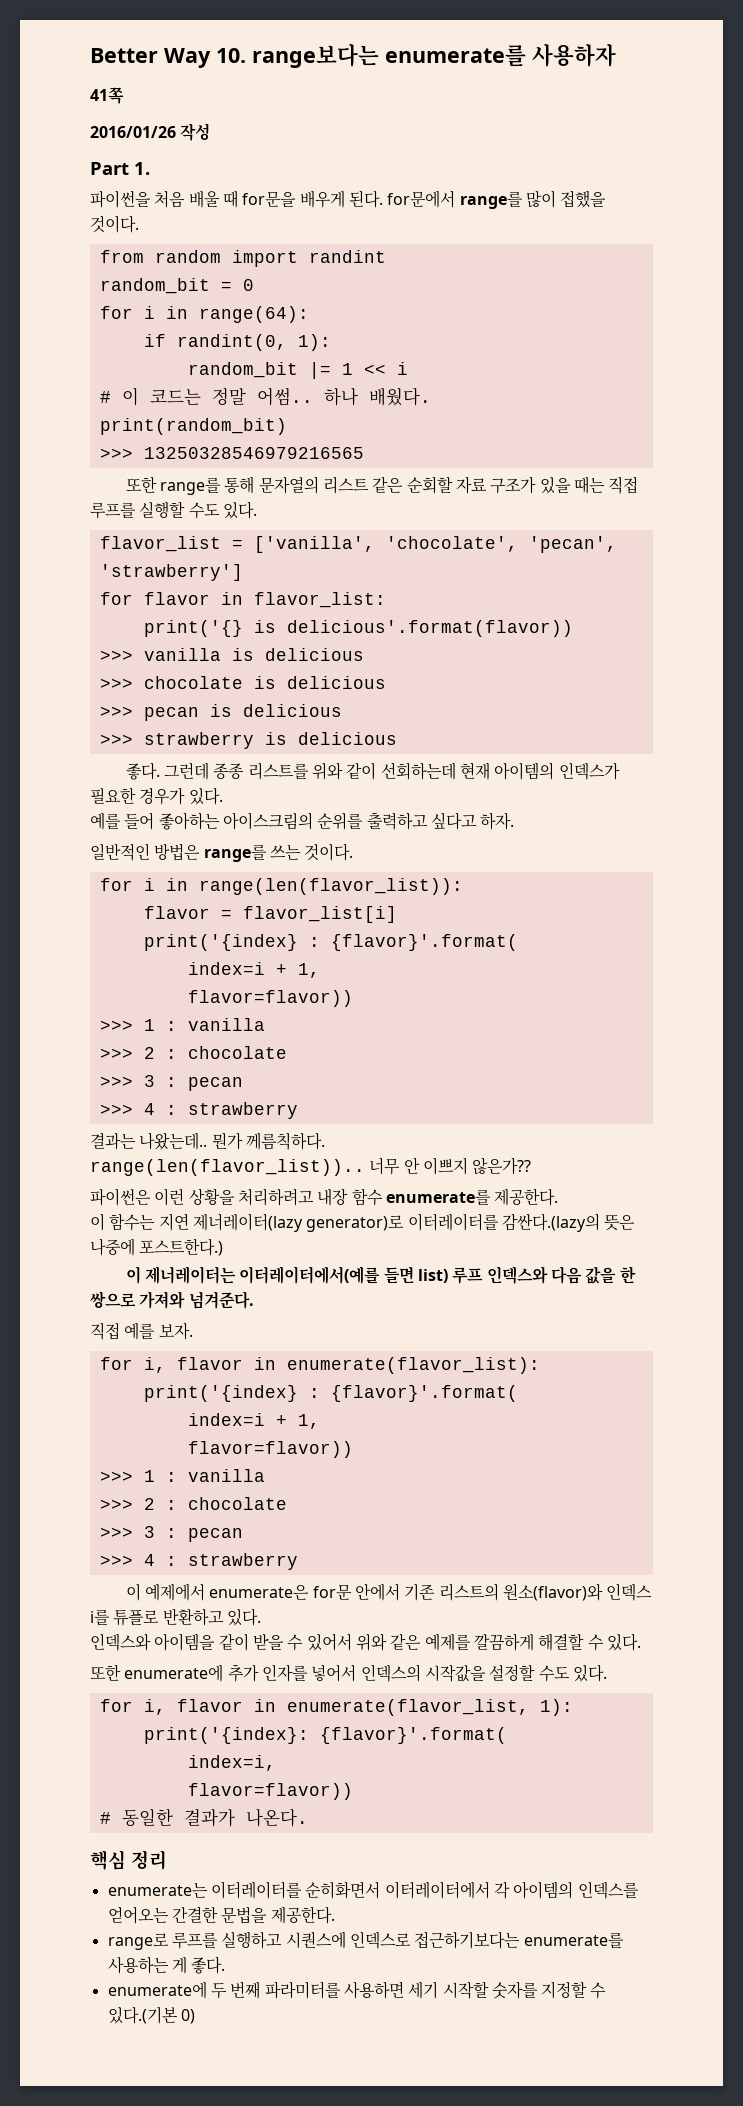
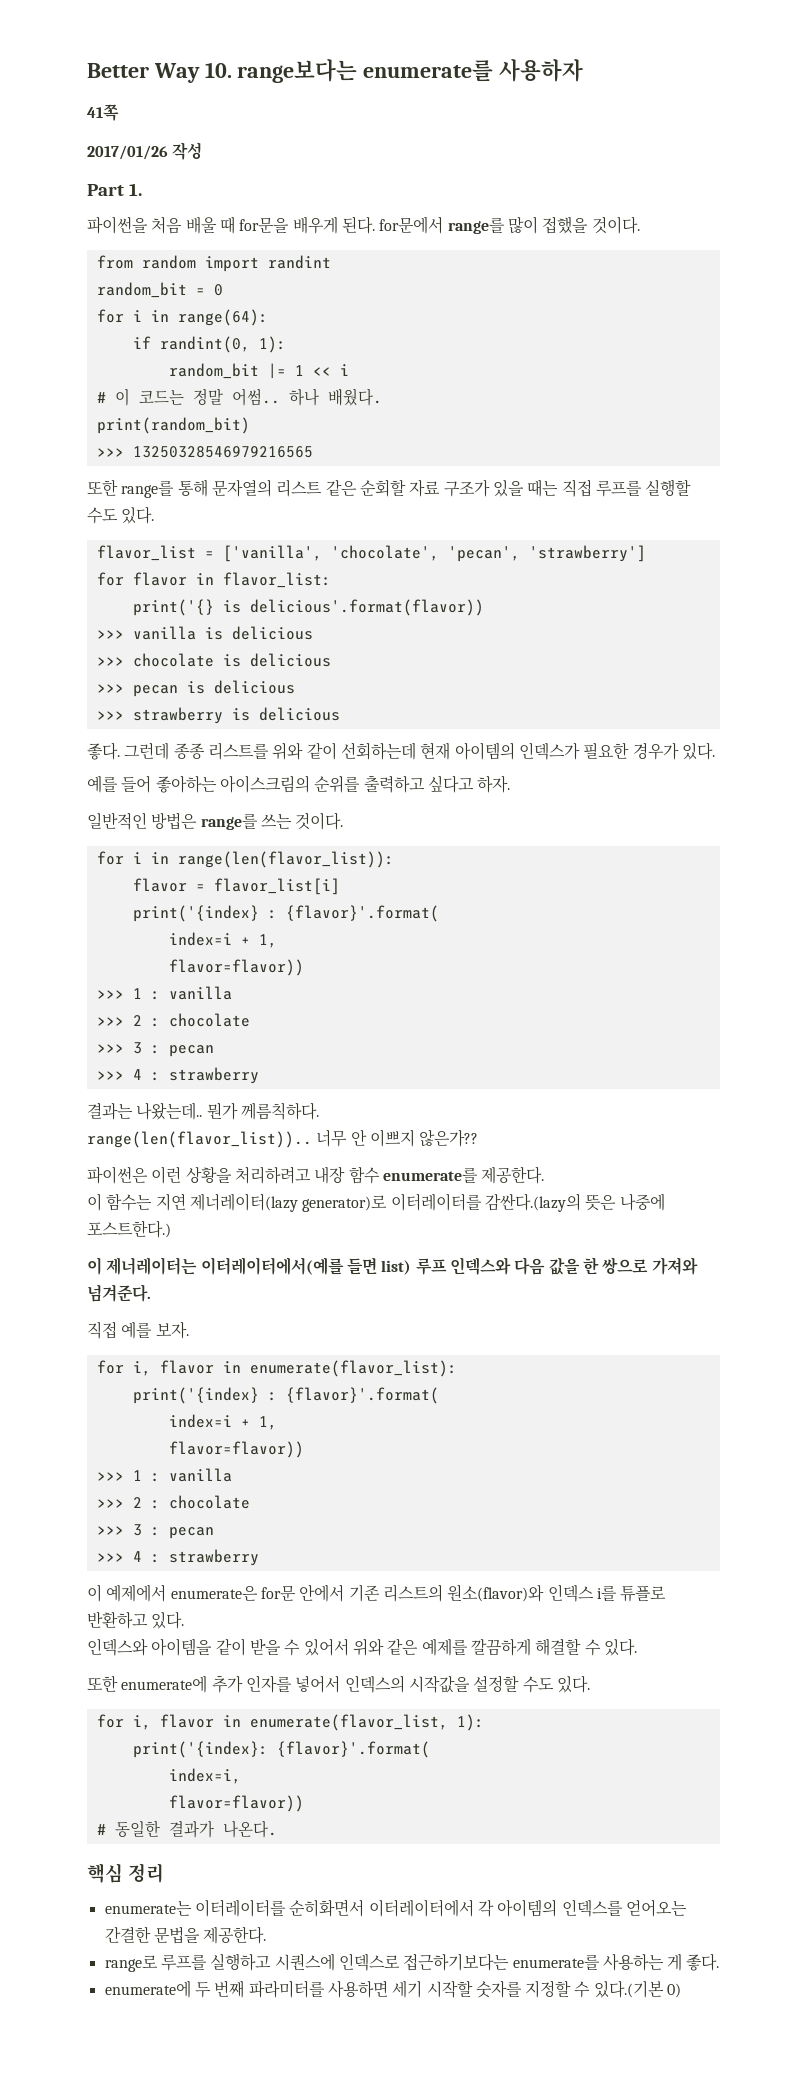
- 2016/01/26 작성
+ 2017/01/26 작성

